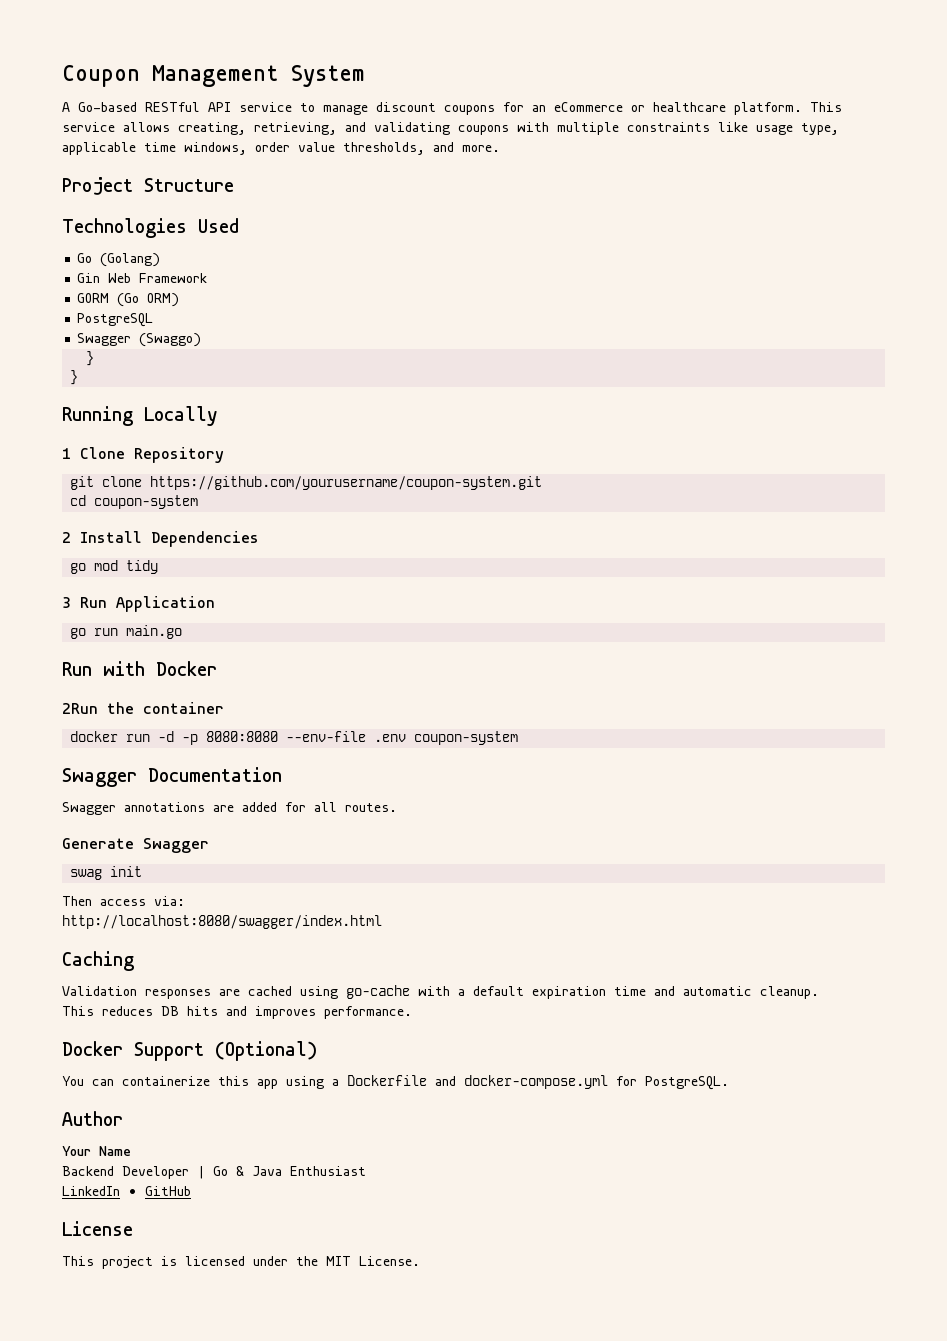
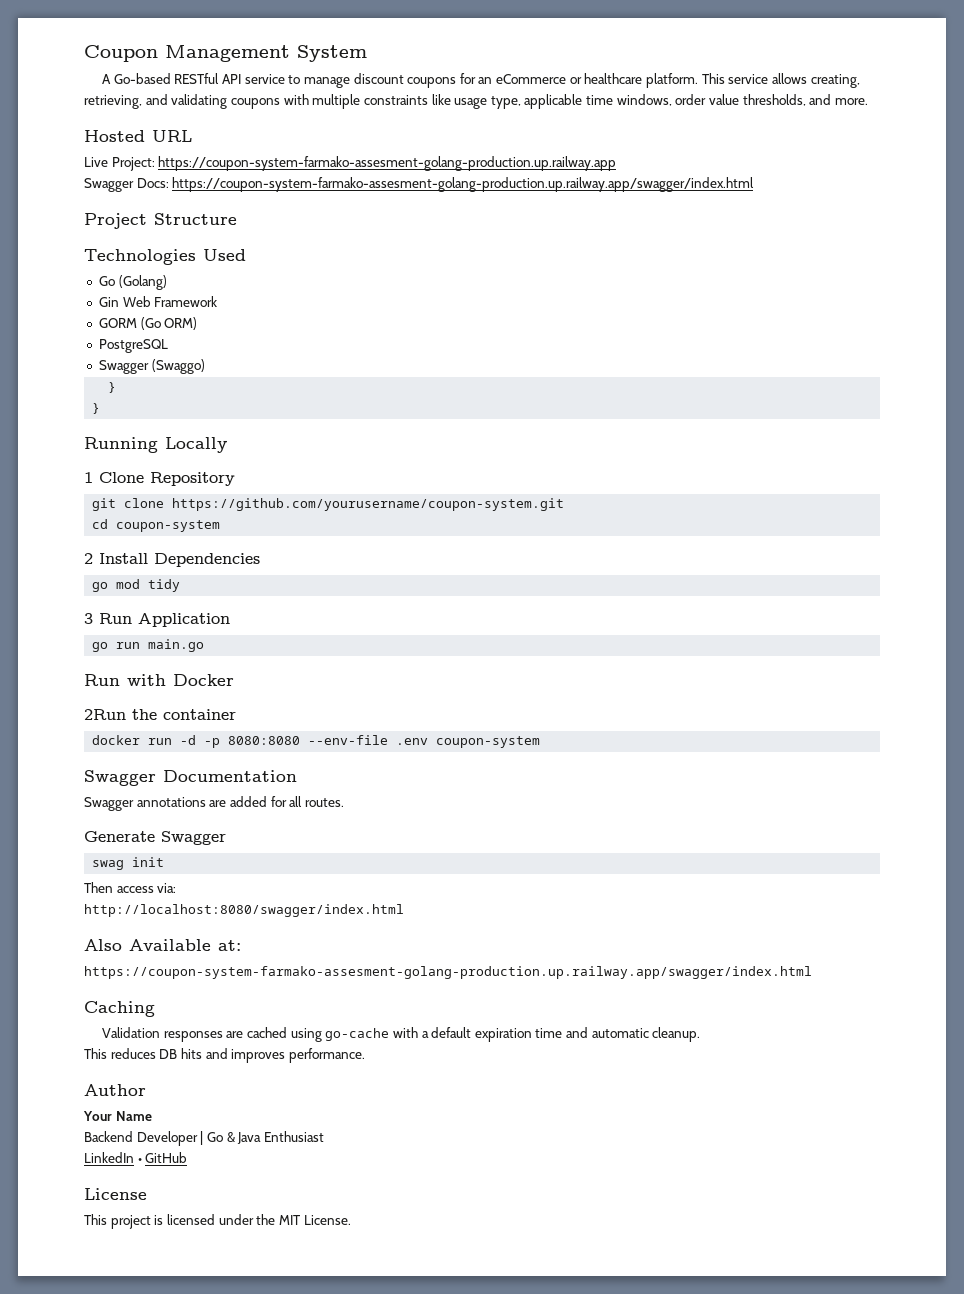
+ Hosted URL
+ Live Project: https://coupon-system-farmako-assesment-golang-production.up.railway.app
+ Swagger Docs: https://coupon-system-farmako-assesment-golang-production.up.railway.app/swagger/index.html
+ Also Available at:
+ https://coupon-system-farmako-assesment-golang-production.up.railway.app/swagger/index.html
- Docker Support (Optional)
- You can containerize this app using a Dockerfile and docker-compose.yml for PostgreSQL.

